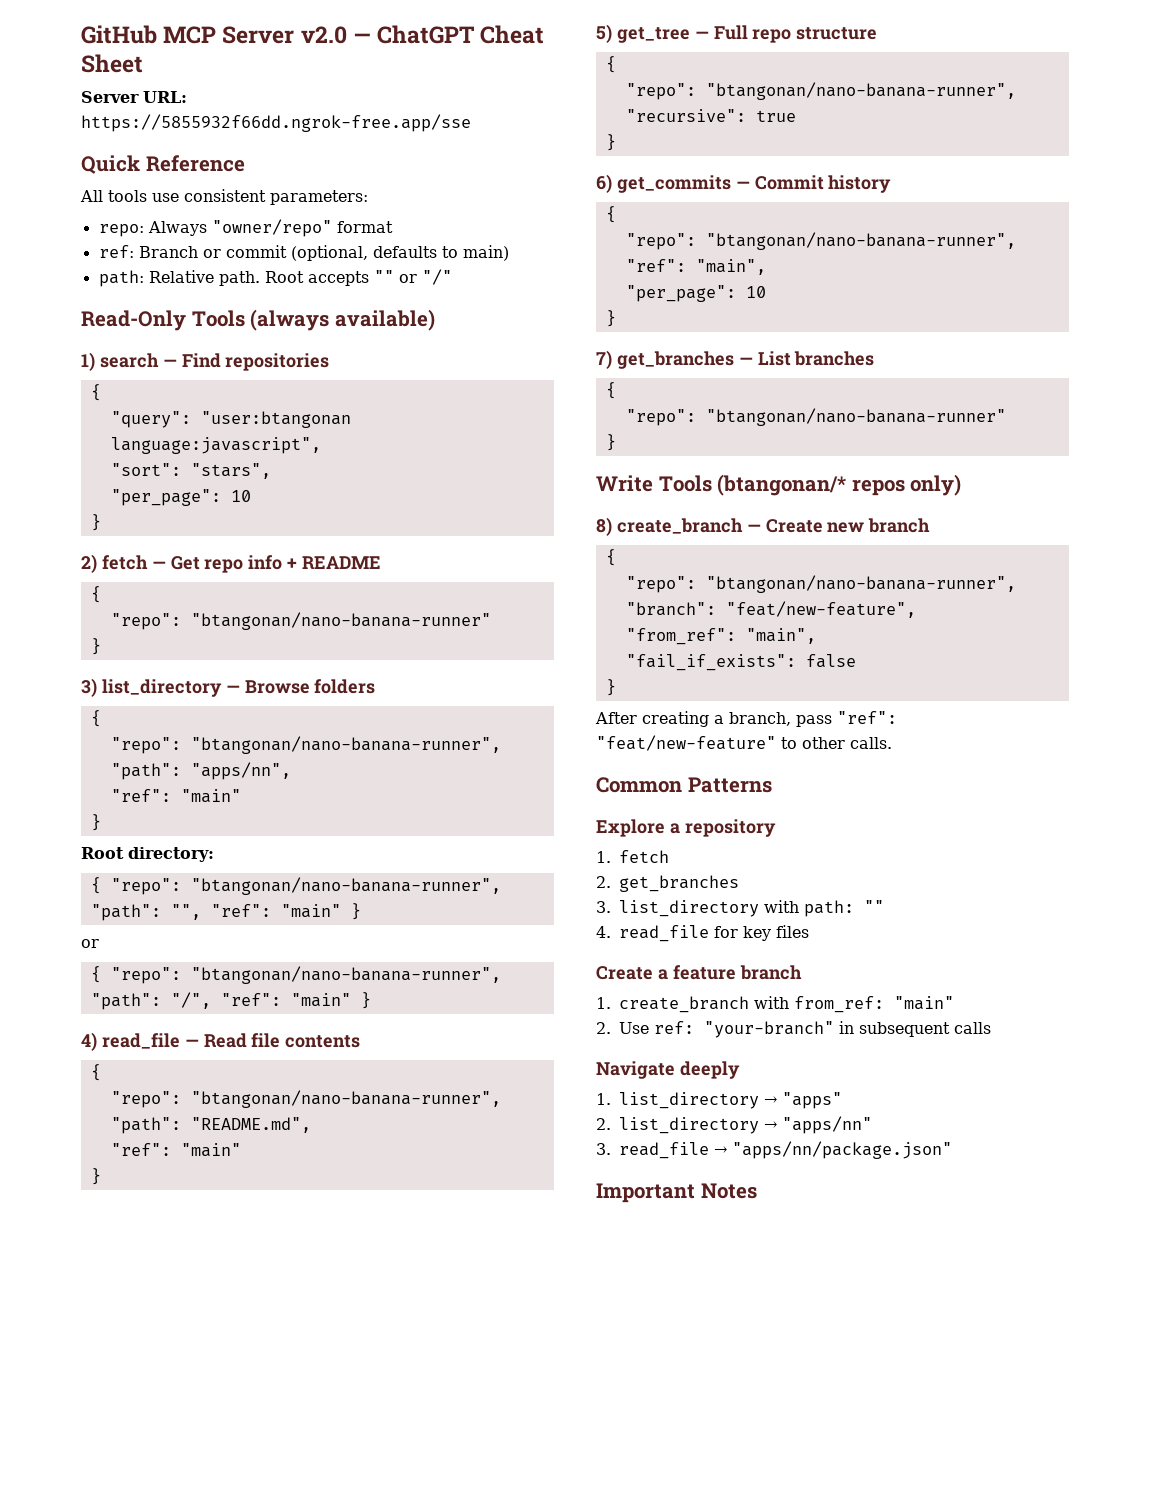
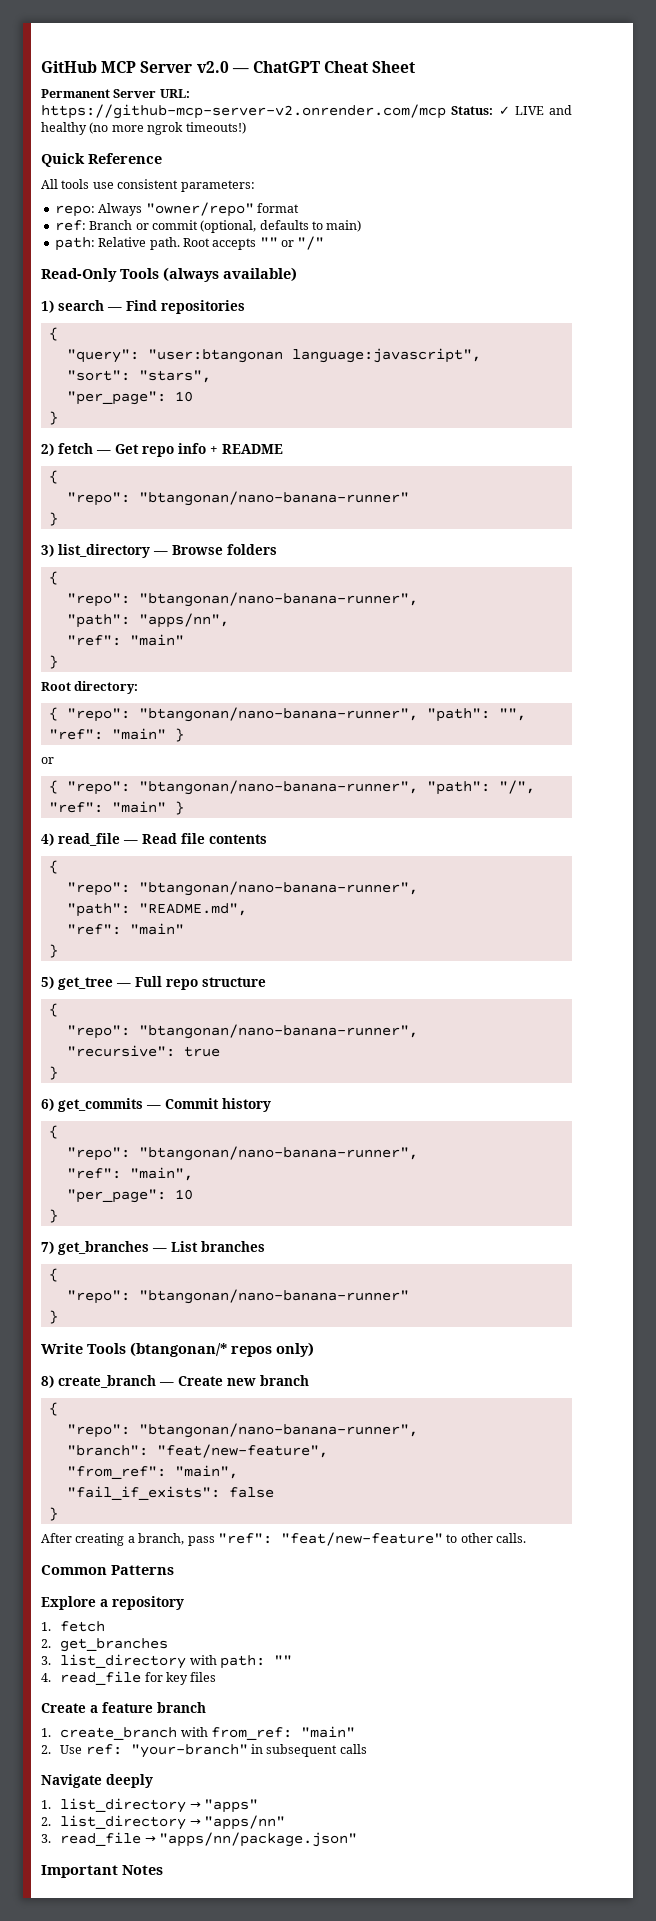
- Server URL: https://5855932f66dd.ngrok-free.app/sse
+ Permanent Server URL: https://github-mcp-server-v2.onrender.com/mcp Status: ✓ LIVE and healthy (no more ngrok timeouts!)

